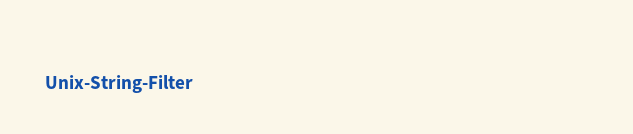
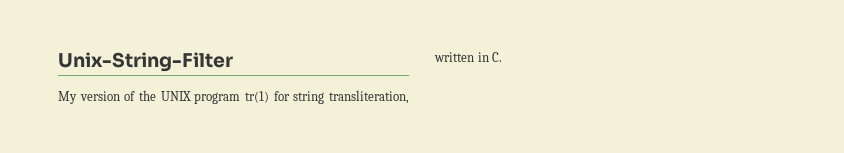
+ My version of the UNIX program tr(1) for string transliteration, written in C.

